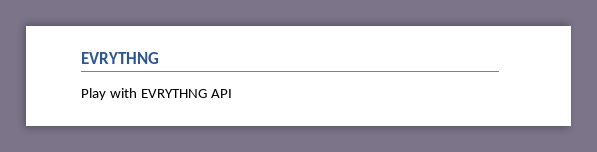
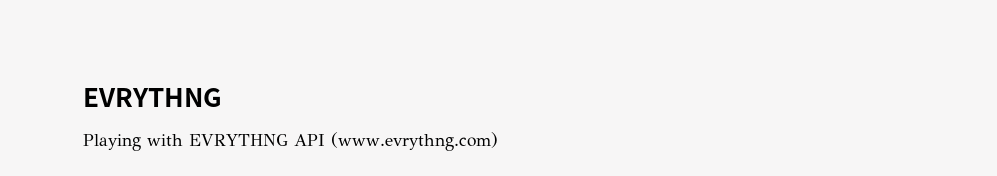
- Play with EVRYTHNG API
+ Playing with EVRYTHNG API (www.evrythng.com)

